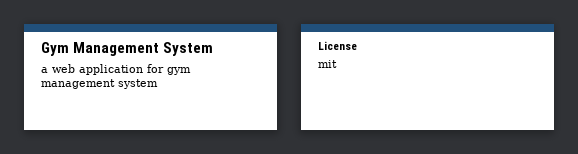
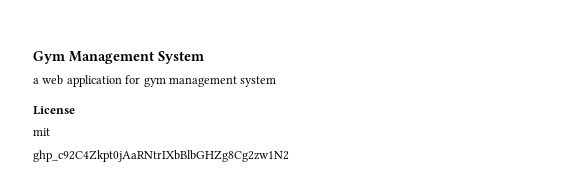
+ 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

